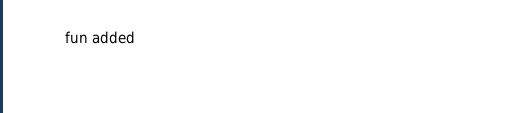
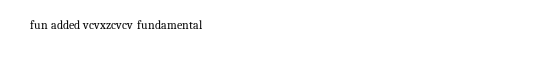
- fun added
+ fun added vcvxzcvcv fundamental

